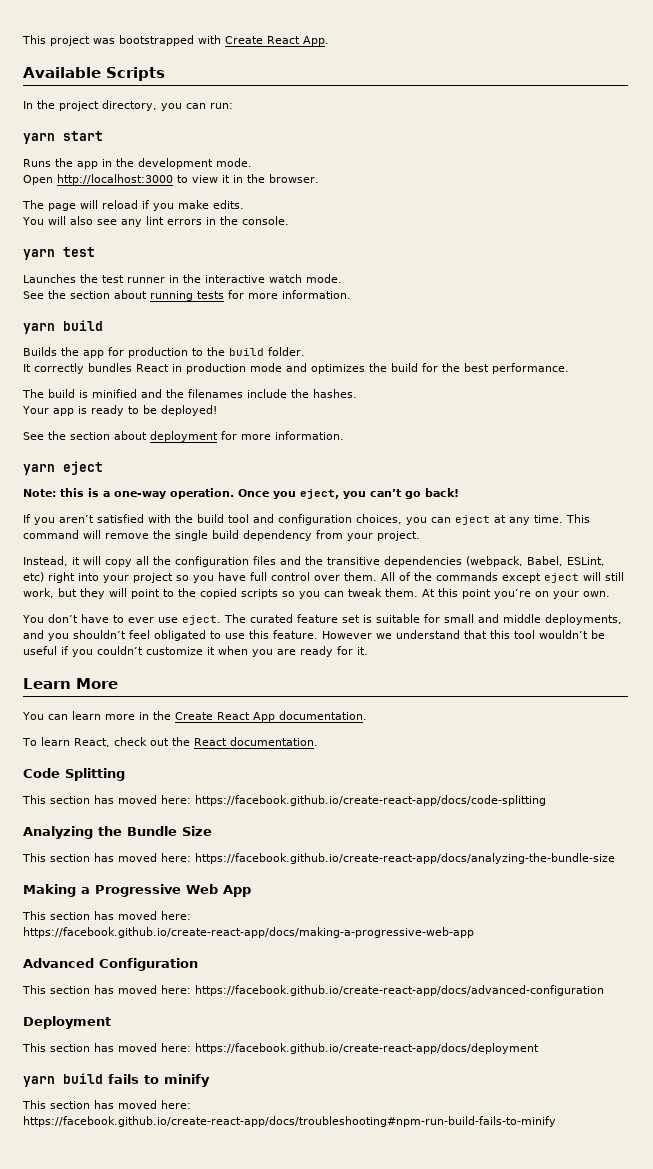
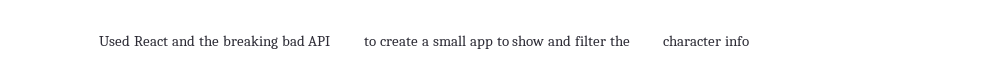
- This project was bootstrapped with Create React App.
- Available Scripts
- In the project directory, you can run:
- yarn start
- Runs the app in the development mode.
- Open http://localhost:3000 to view it in the browser.
- The page will reload if you make edits.
- You will also see any lint errors in the console.
- yarn test
- Launches the test runner in the interactive watch mode.
- See the section about running tests for more information.
- yarn build
- Builds the app for production to the build folder.
- It correctly bundles React in production mode and optimizes the build for the best performance.
- The build is minified and the filenames include the hashes.
- Your app is ready to be deployed!
- See the section about deployment for more information.
- yarn eject
- Note: this is a one-way operation. Once you eject, you can’t go back!
- If you aren’t satisfied with the build tool and configuration choices, you can eject at any time. This command will remove the single build dependency from your project.
- Instead, it will copy all the configuration files and the transitive dependencies (webpack, Babel, ESLint, etc) right into your project so you have full control over them. All of the commands except eject will still work, but they will point to the copied scripts so you can tweak them. At this point you’re on your own.
- You don’t have to ever use eject. The curated feature set is suitable for small and middle deployments, and you shouldn’t feel obligated to use this feature. However we understand that this tool wouldn’t be useful if you couldn’t customize it when you are ready for it.
- Learn More
- You can learn more in the Create React App documentation.
- To learn React, check out the React documentation.
- Code Splitting
- This section has moved here: https://facebook.github.io/create-react-app/docs/code-splitting
- Analyzing the Bundle Size
- This section has moved here: https://facebook.github.io/create-react-app/docs/analyzing-the-bundle-size
- Making a Progressive Web App
- This section has moved here: https://facebook.github.io/create-react-app/docs/making-a-progressive-web-app
- Advanced Configuration
- This section has moved here: https://facebook.github.io/create-react-app/docs/advanced-configuration
- Deployment
- This section has moved here: https://facebook.github.io/create-react-app/docs/deployment
- yarn build fails to minify
- This section has moved here: https://facebook.github.io/create-react-app/docs/troubleshooting#npm-run-build-fails-to-minify
+ Used React and the breaking bad API to create a small app to show and filter the character info

